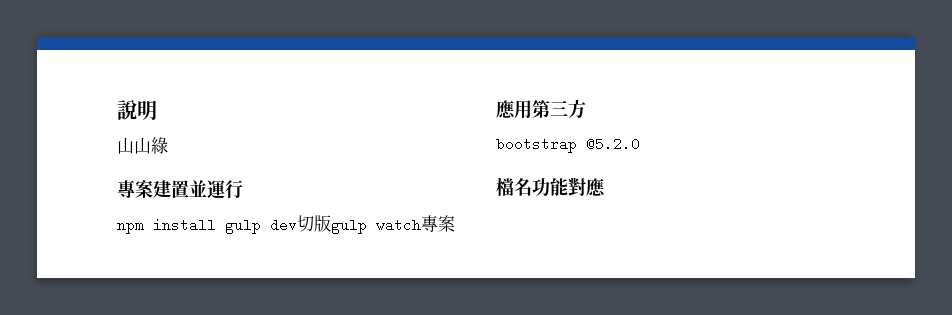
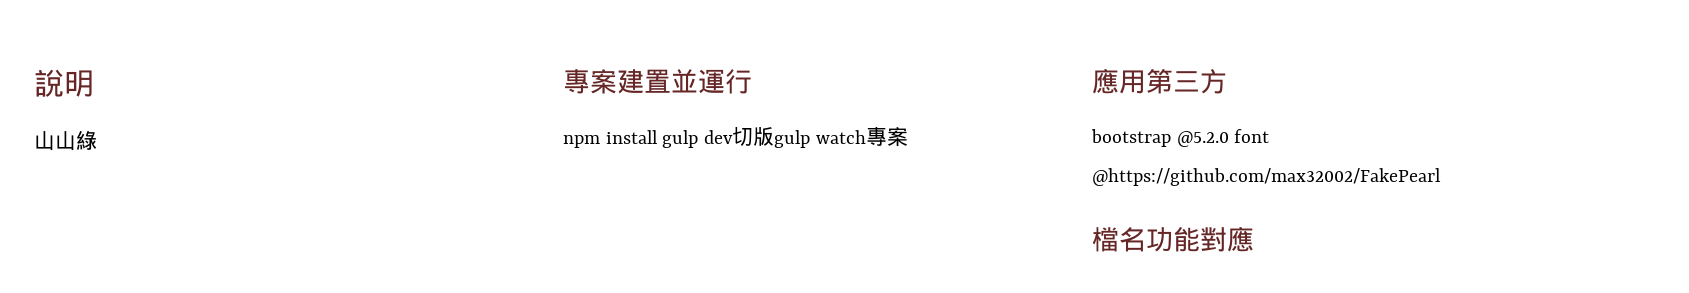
- bootstrap @5.2.0
+ bootstrap @5.2.0 font @https://github.com/max32002/FakePearl

